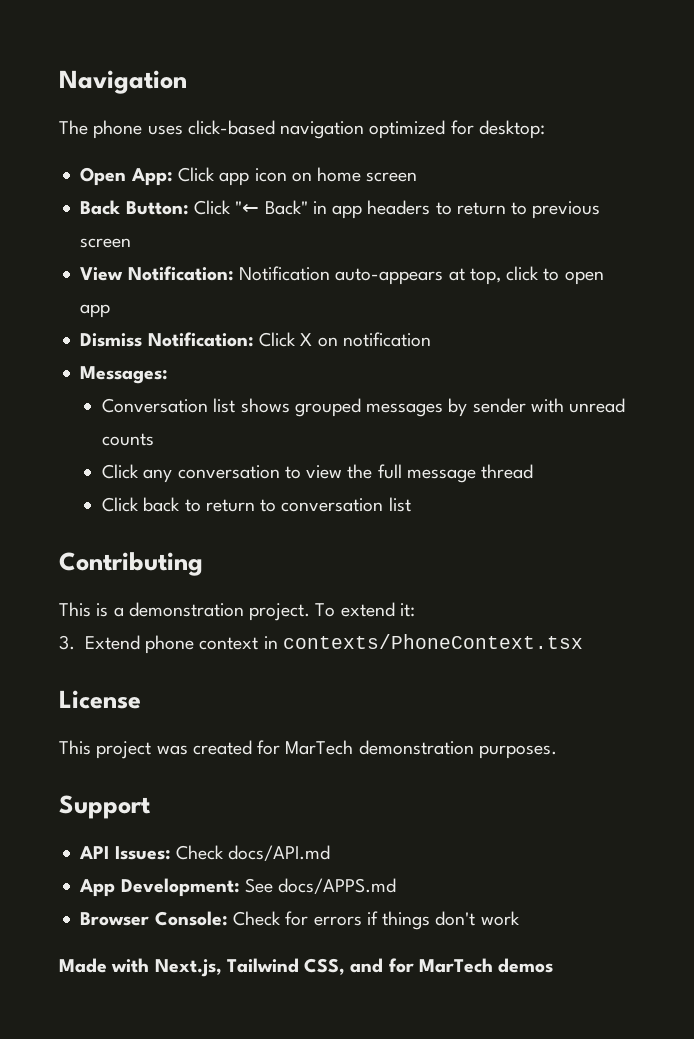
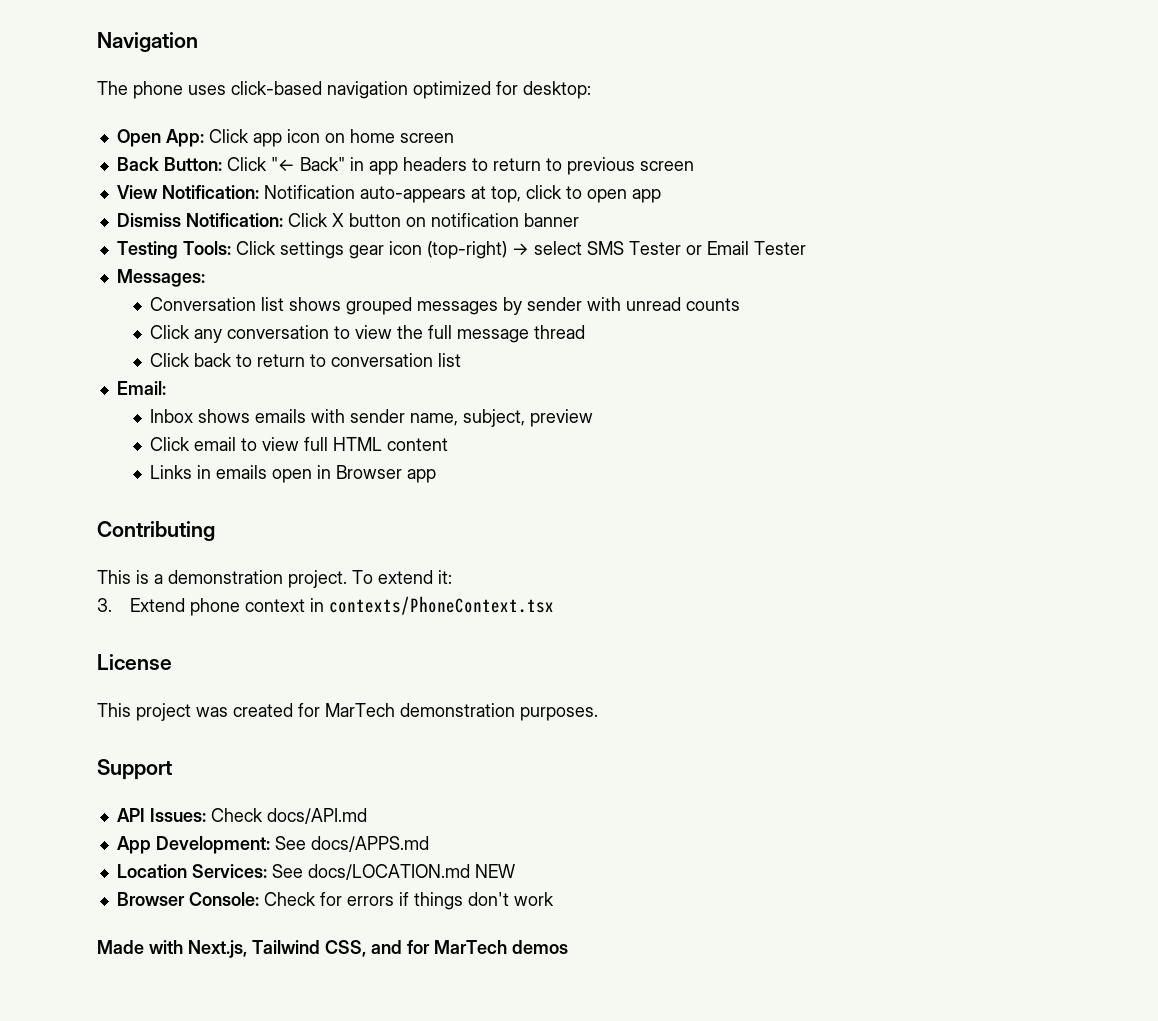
- Dismiss Notification: Click X on notification
+ Dismiss Notification: Click X button on notification banner
+ Testing Tools: Click settings gear icon (top-right) → select SMS Tester or Email Tester
+ Email:
+ Inbox shows emails with sender name, subject, preview
+ Click email to view full HTML content
+ Links in emails open in Browser app
+ Location Services: See docs/LOCATION.md NEW

